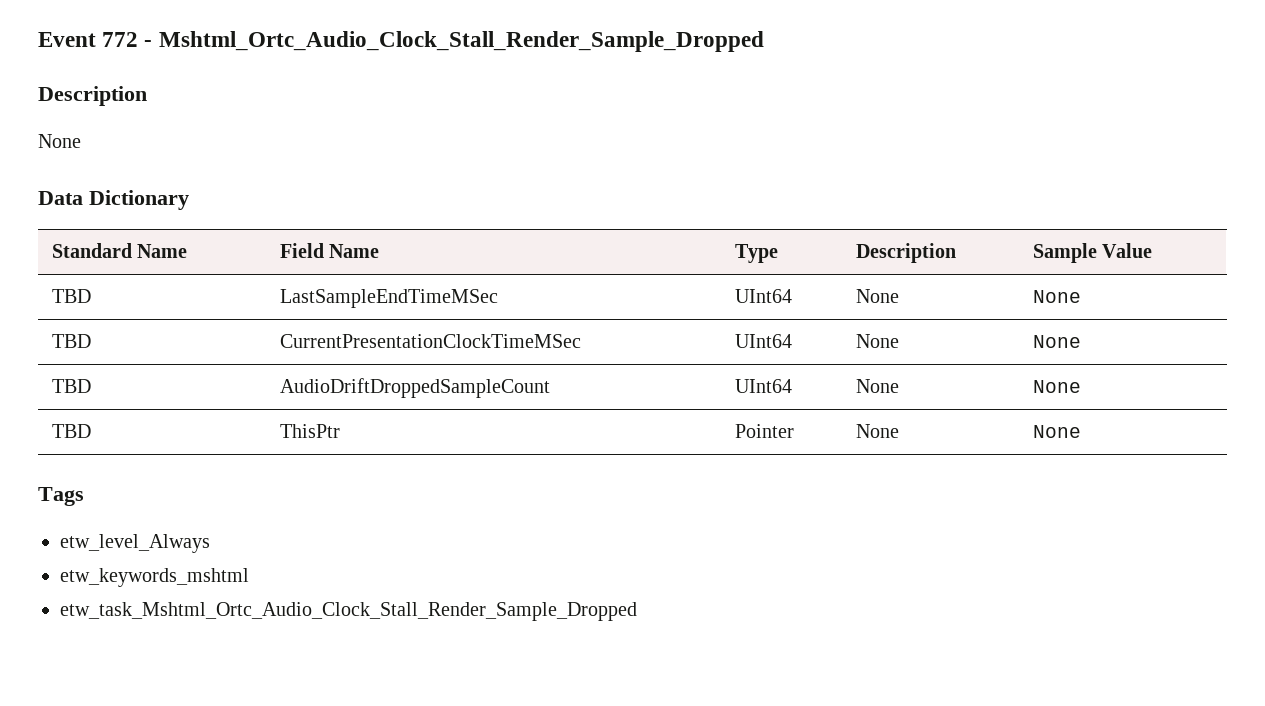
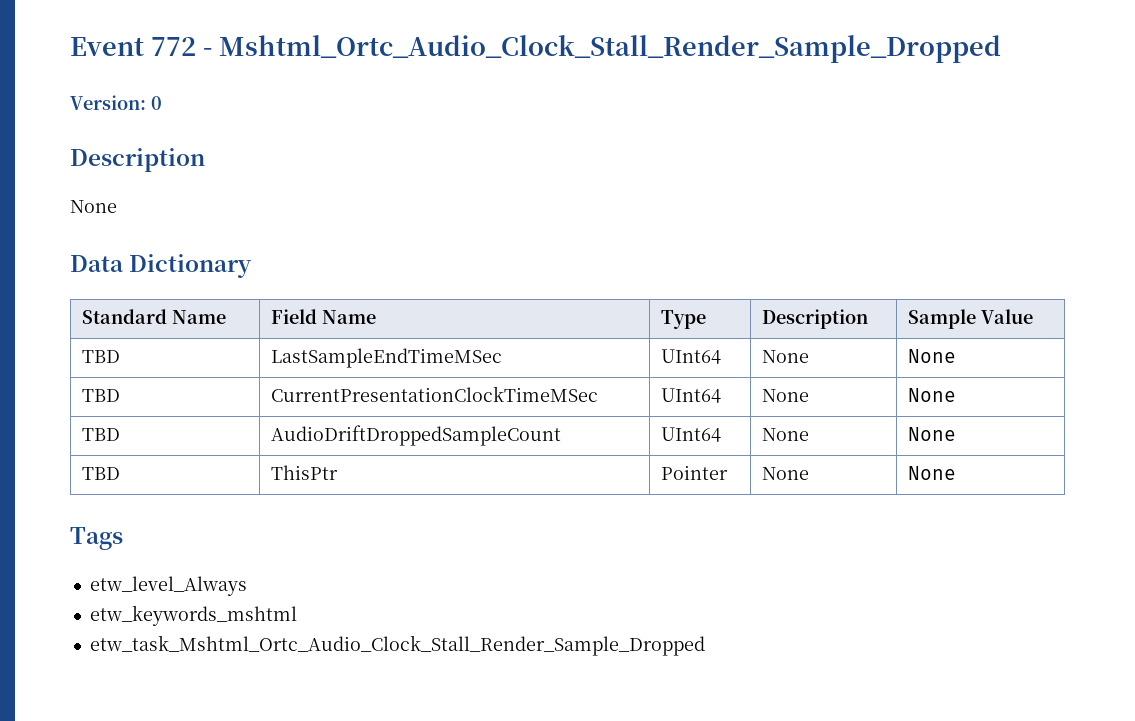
+ Version: 0

